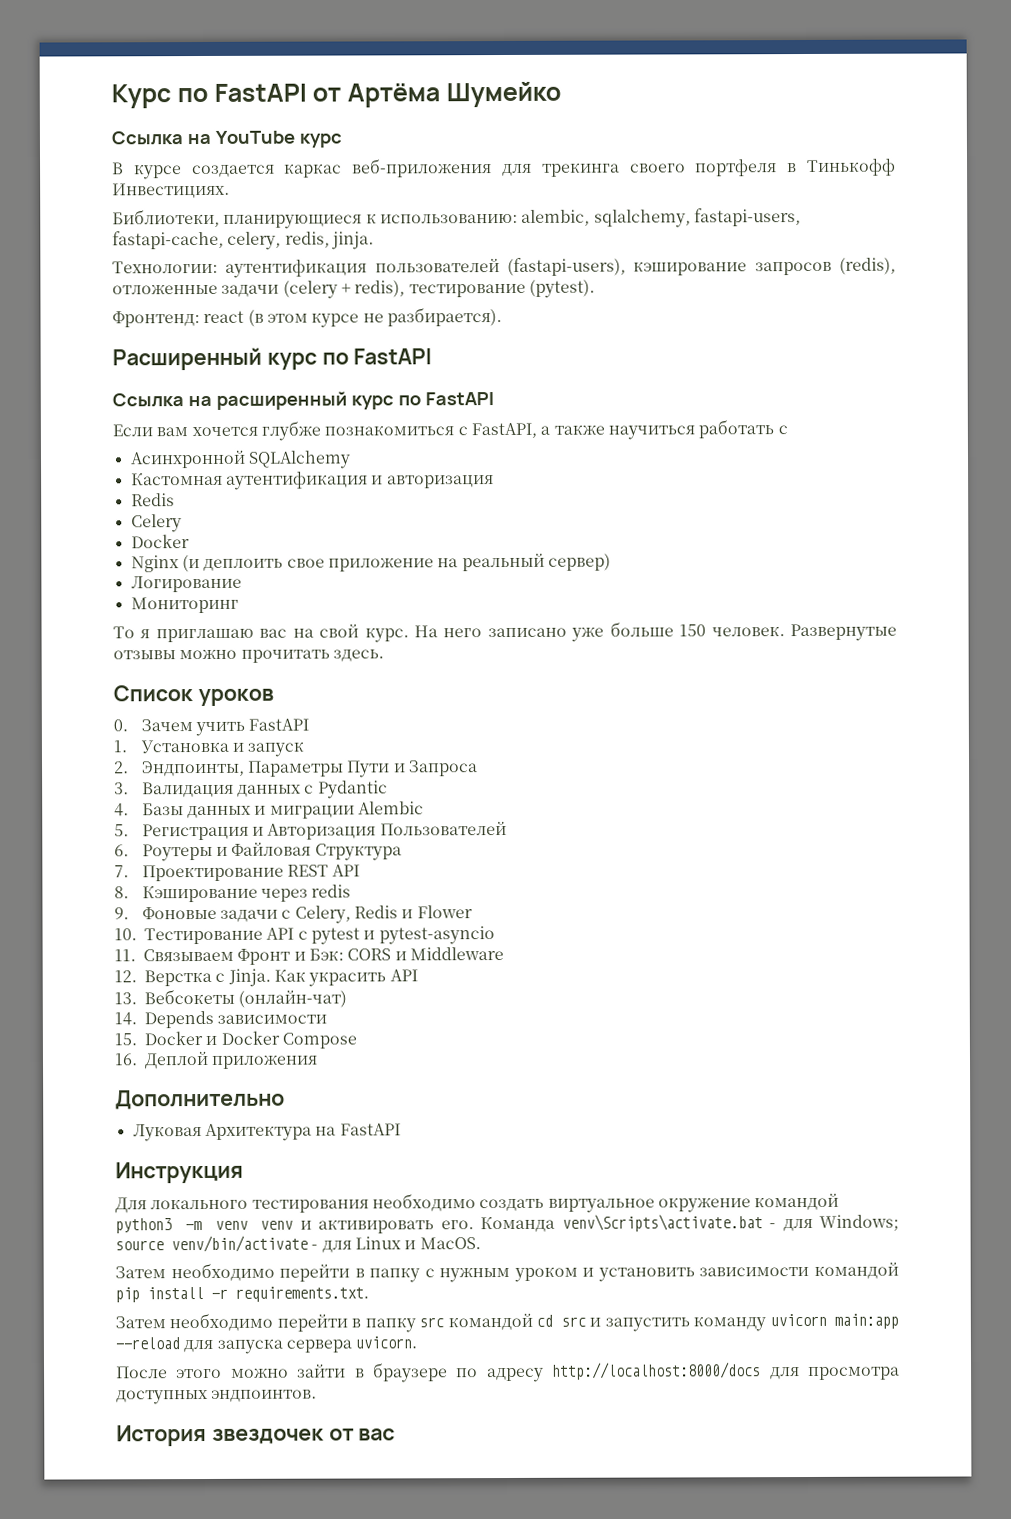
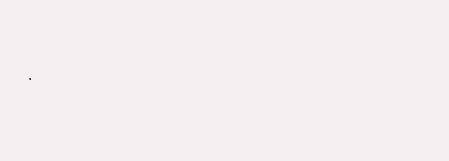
- Курс по FastAPI от Артёма Шумейко
- Ссылка на YouTube курс
- В курсе создается каркас веб-приложения для трекинга своего портфеля в Тинькофф Инвестициях.
- Библиотеки, планирующиеся к использованию: alembic, sqlalchemy, fastapi-users, fastapi-cache, celery, redis, jinja.
- Технологии: аутентификация пользователей (fastapi-users), кэширование запросов (redis), отложенные задачи (celery + redis), тестирование (pytest).
- Фронтенд: react (в этом курсе не разбирается).
- Расширенный курс по FastAPI
- Ссылка на расширенный курс по FastAPI
- Если вам хочется глубже познакомиться с FastAPI, а также научиться работать с
- Асинхронной SQLAlchemy
- Кастомная аутентификация и авторизация
- Redis
- Celery
- Docker
- Nginx (и деплоить свое приложение на реальный сервер)
- Логирование
- Мониторинг
- То я приглашаю вас на свой курс. На него записано уже больше 150 человек. Развернутые отзывы можно прочитать здесь.
- Список уроков
- 0. Зачем учить FastAPI
- 1. Установка и запуск
- 2. Эндпоинты, Параметры Пути и Запроса
- 3. Валидация данных с Pydantic
- 4. Базы данных и миграции Alembic
- 5. Регистрация и Авторизация Пользователей
- 6. Роутеры и Файловая Структура
- 7. Проектирование REST API
- 8. Кэширование через redis
- 9. Фоновые задачи с Celery, Redis и Flower
- 10. Тестирование API с pytest и pytest-asyncio
- 11. Связываем Фронт и Бэк: CORS и Middleware
- 12. Верстка с Jinja. Как украсить API
- 13. Вебсокеты (онлайн-чат)
- 14. Depends зависимости
- 15. Docker и Docker Compose
- 16. Деплой приложения
- Дополнительно
- Луковая Архитектура на FastAPI
- Инструкция
- Для локального тестирования необходимо создать виртуальное окружение командой python3 -m venv venv и активировать его. Команда venv\Scripts\activate.bat - для Windows; source venv/bin/activate - для Linux и MacOS.
- Затем необходимо перейти в папку с нужным уроком и установить зависимости командой pip install -r requirements.txt.
- Затем необходимо перейти в папку src командой cd src и запустить команду uvicorn main:app --reload для запуска сервера uvicorn.
- После этого можно зайти в браузере по адресу http://localhost:8000/docs для просмотра доступных эндпоинтов.
- История звездочек от вас
+ .

